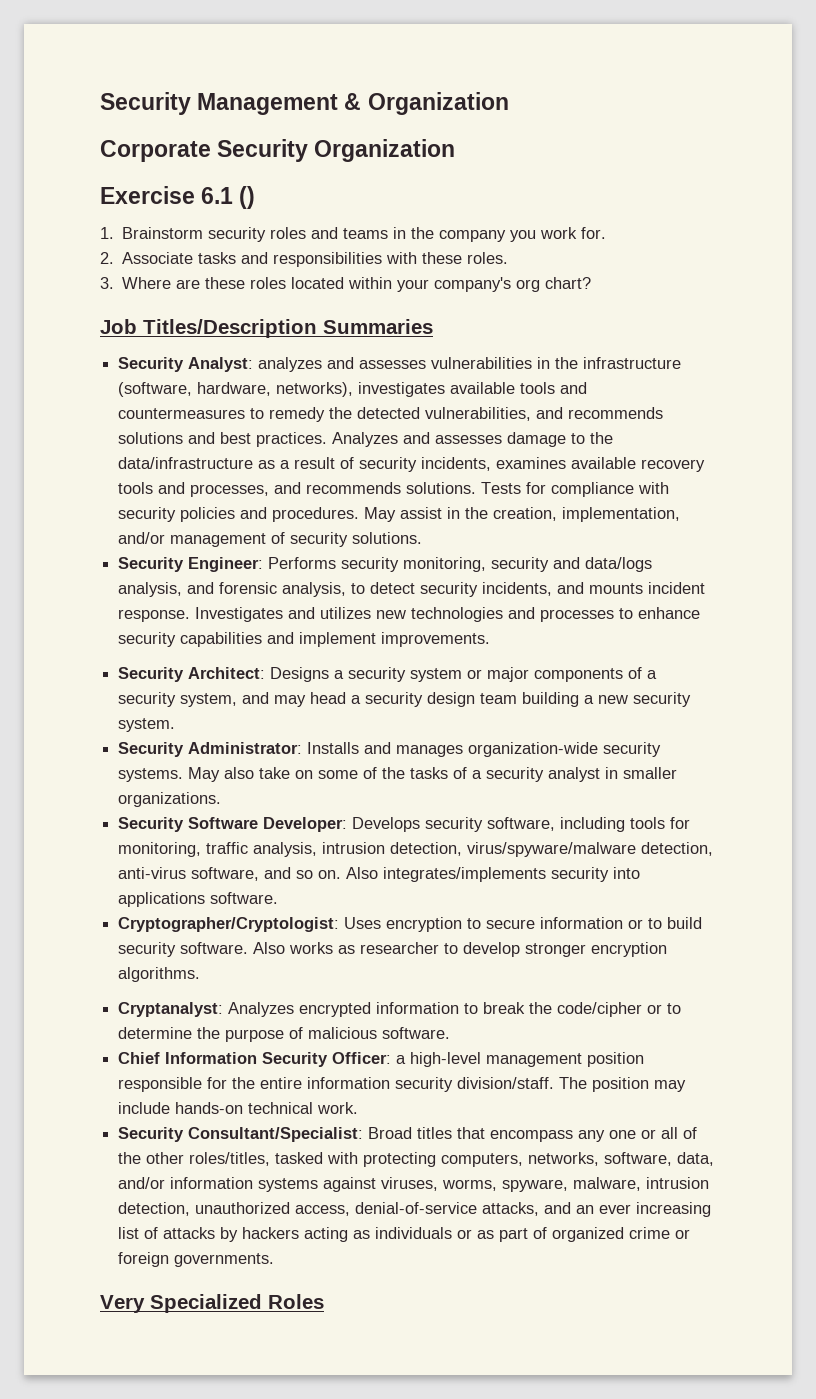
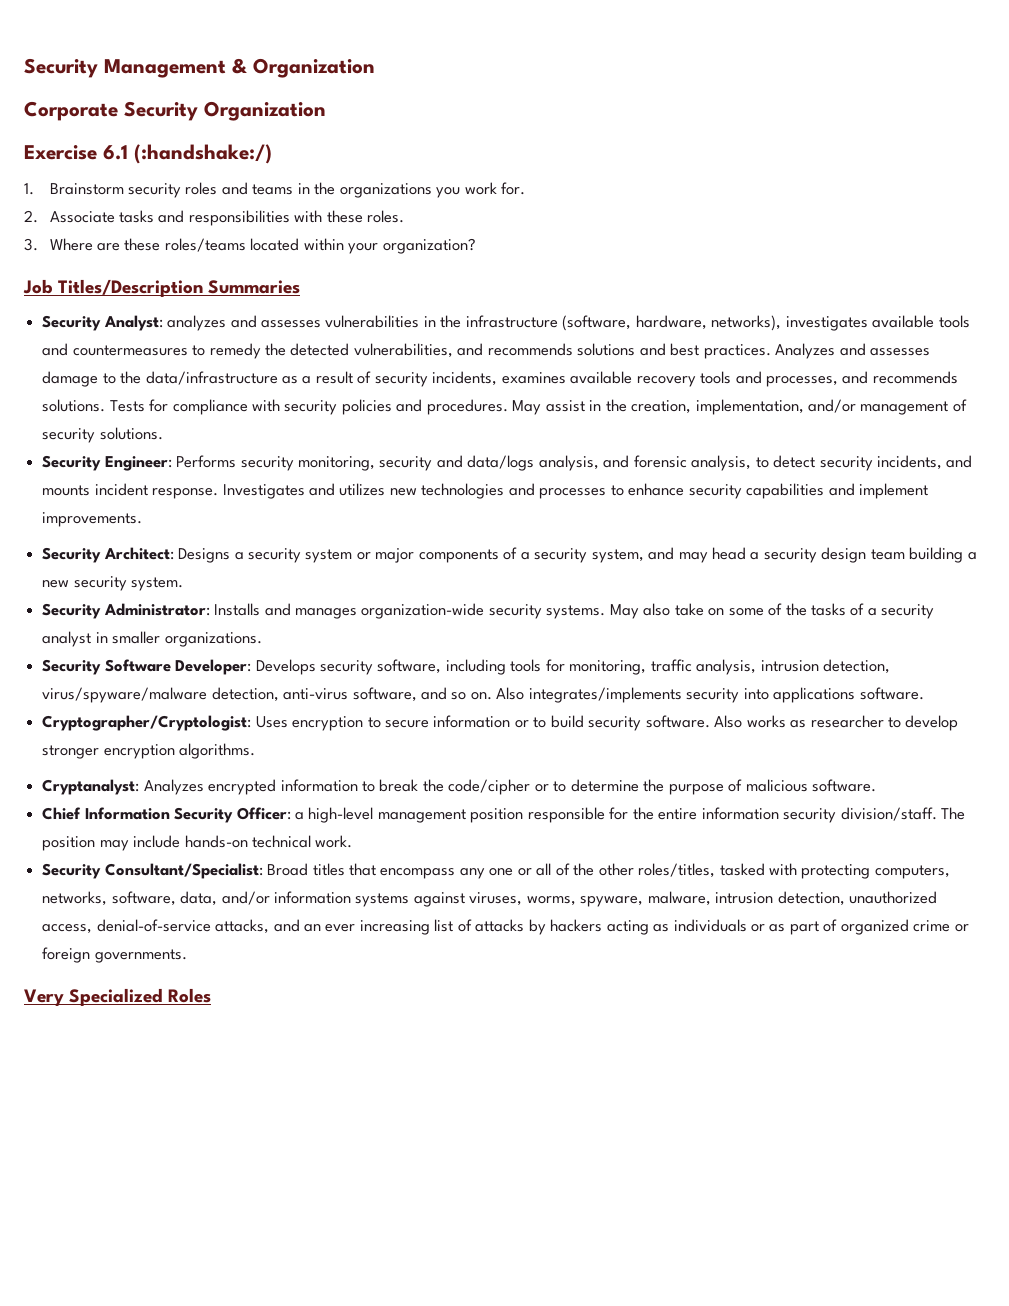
- Exercise 6.1 ()
+ Exercise 6.1 (:handshake:/)
- 1. Brainstorm security roles and teams in the company you work for.
+ 1. Brainstorm security roles and teams in the organizations you work for.
- 3. Where are these roles located within your company's org chart?
+ 3. Where are these roles/teams located within your organization?

